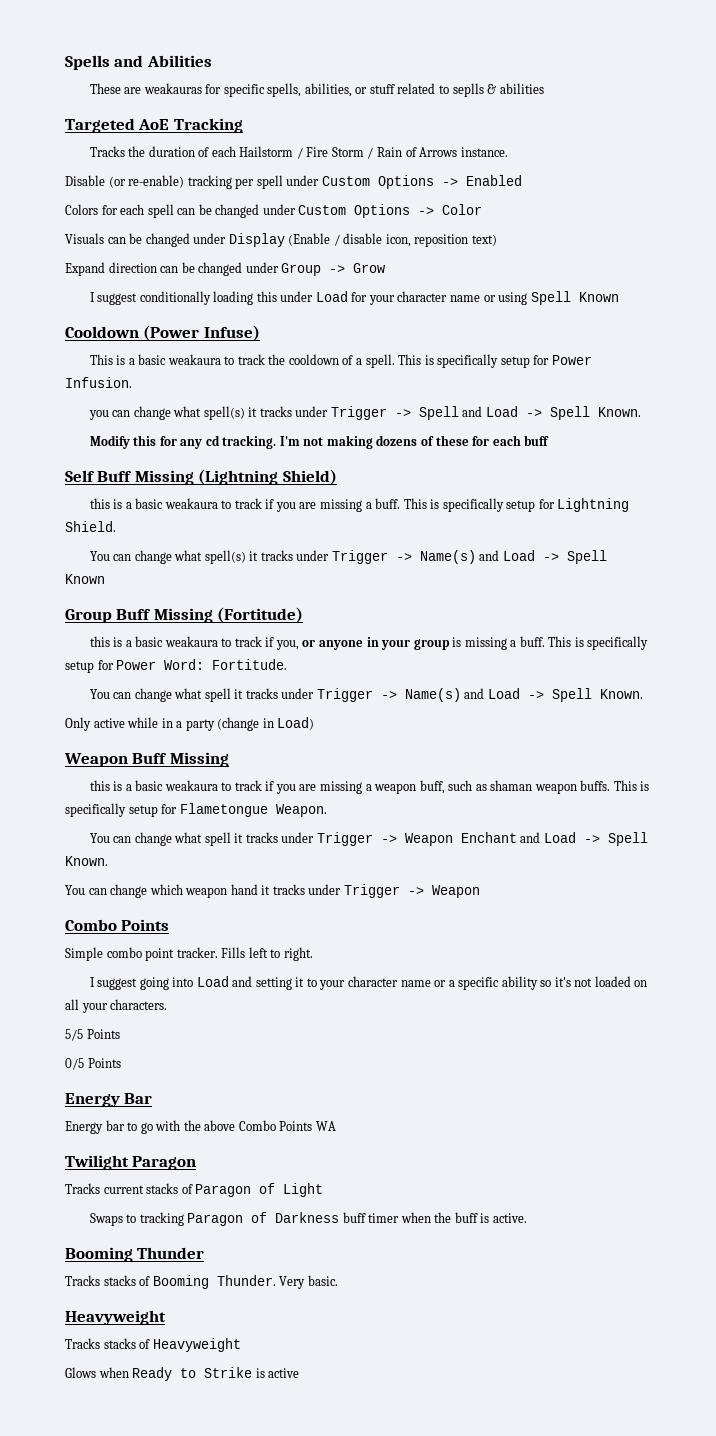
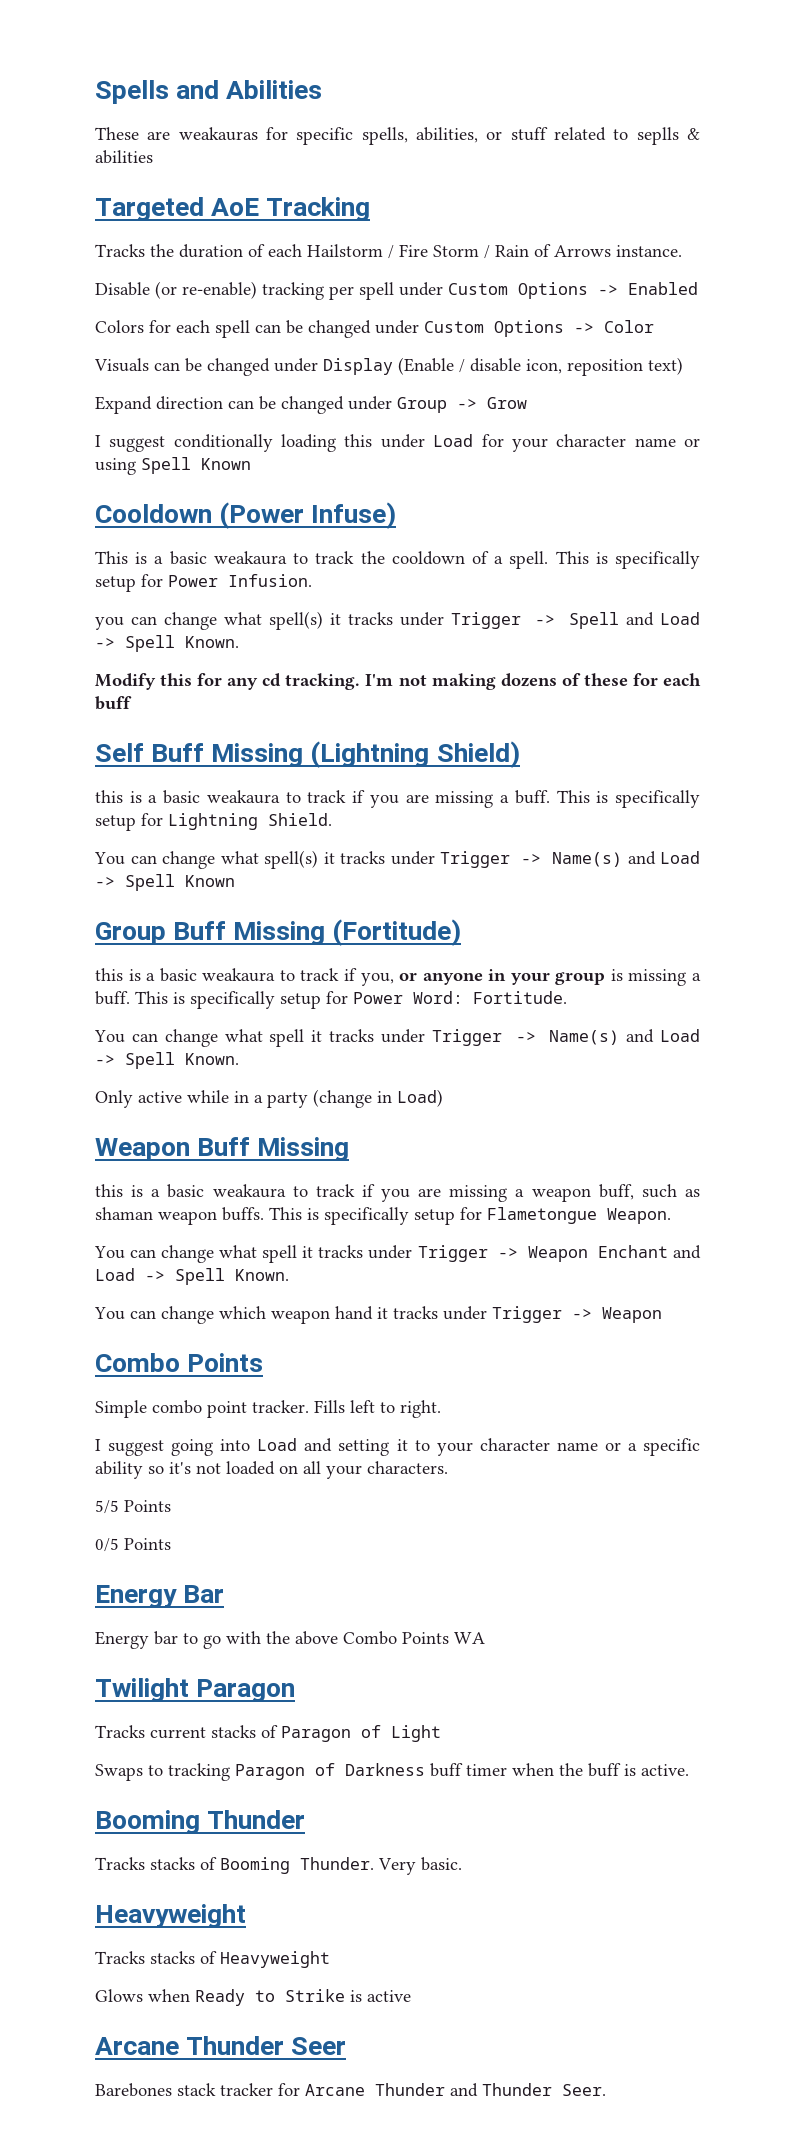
+ Arcane Thunder Seer
+ Barebones stack tracker for Arcane Thunder and Thunder Seer.

